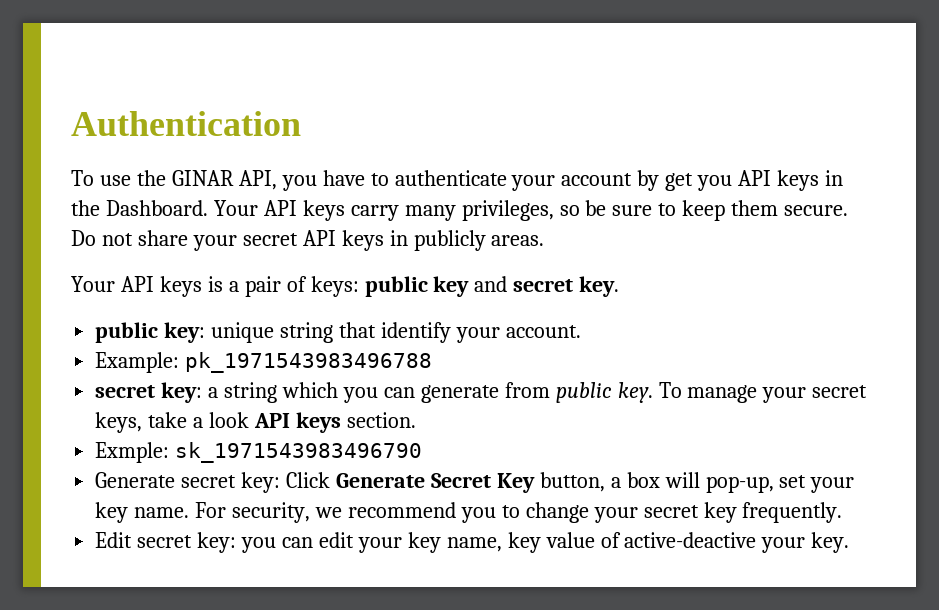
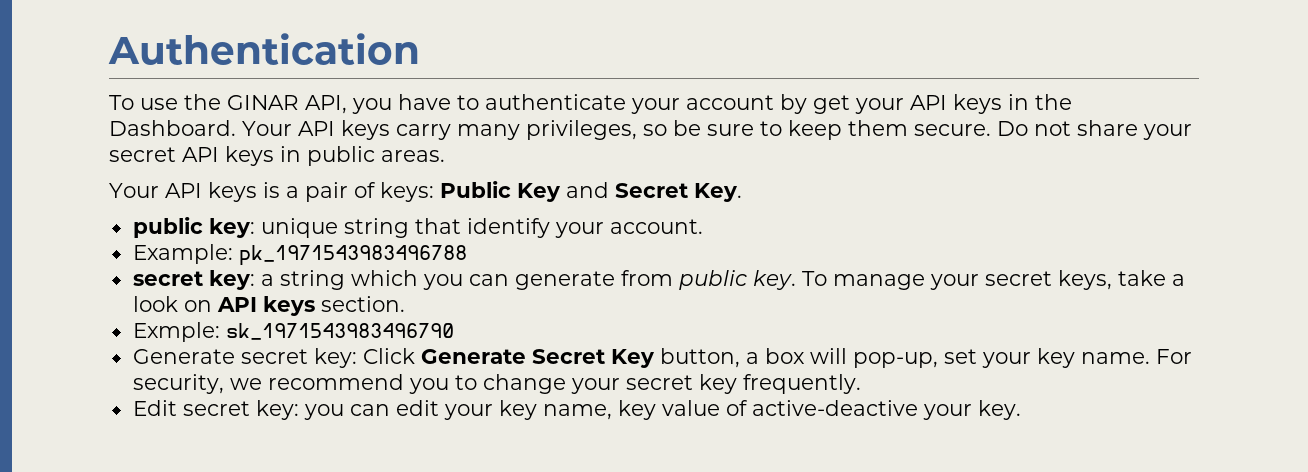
- To use the GINAR API, you have to authenticate your account by get you API keys in the Dashboard.
+ To use the GINAR API, you have to authenticate your account by get your API keys in the Dashboard.
- Do not share your secret API keys in publicly areas.
+ Do not share your secret API keys in public areas.
- Your API keys is a pair of keys: public key and secret key.
+ Your API keys is a pair of keys: Public Key and Secret Key.
- To manage your secret keys, take a look API keys section.
+ To manage your secret keys, take a look on API keys section.

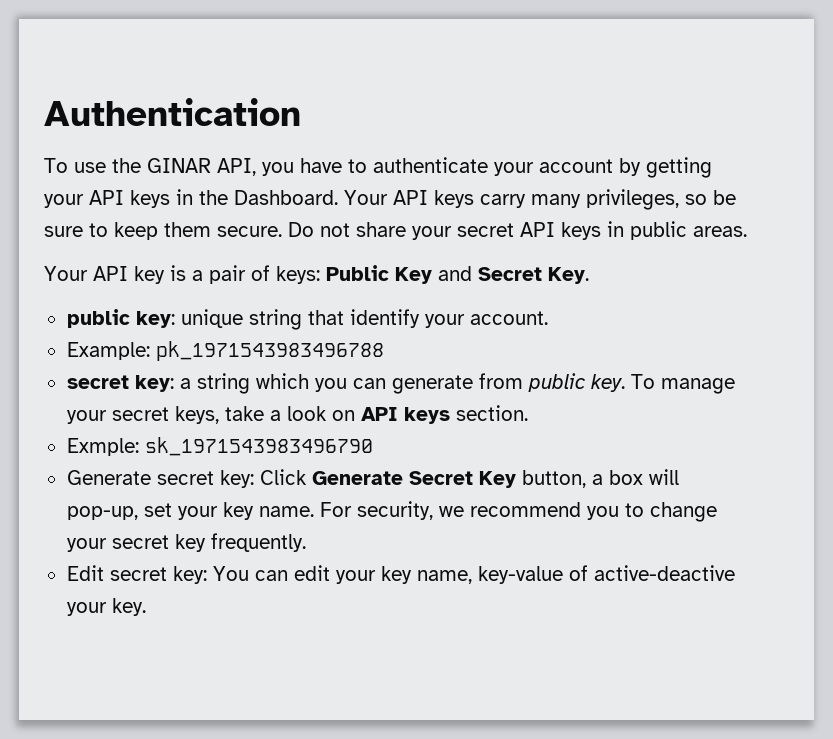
- To use the GINAR API, you have to authenticate your account by get your API keys in the Dashboard.
+ To use the GINAR API, you have to authenticate your account by getting your API keys in the Dashboard.
- Your API keys is a pair of keys: Public Key and Secret Key.
+ Your API key is a pair of keys: Public Key and Secret Key.
- Edit secret key: you can edit your key name, key value of active-deactive your key.
+ Edit secret key: You can edit your key name, key-value of active-deactive your key.

